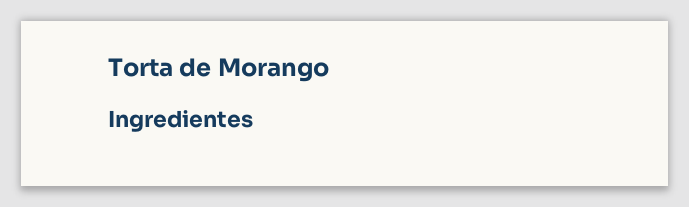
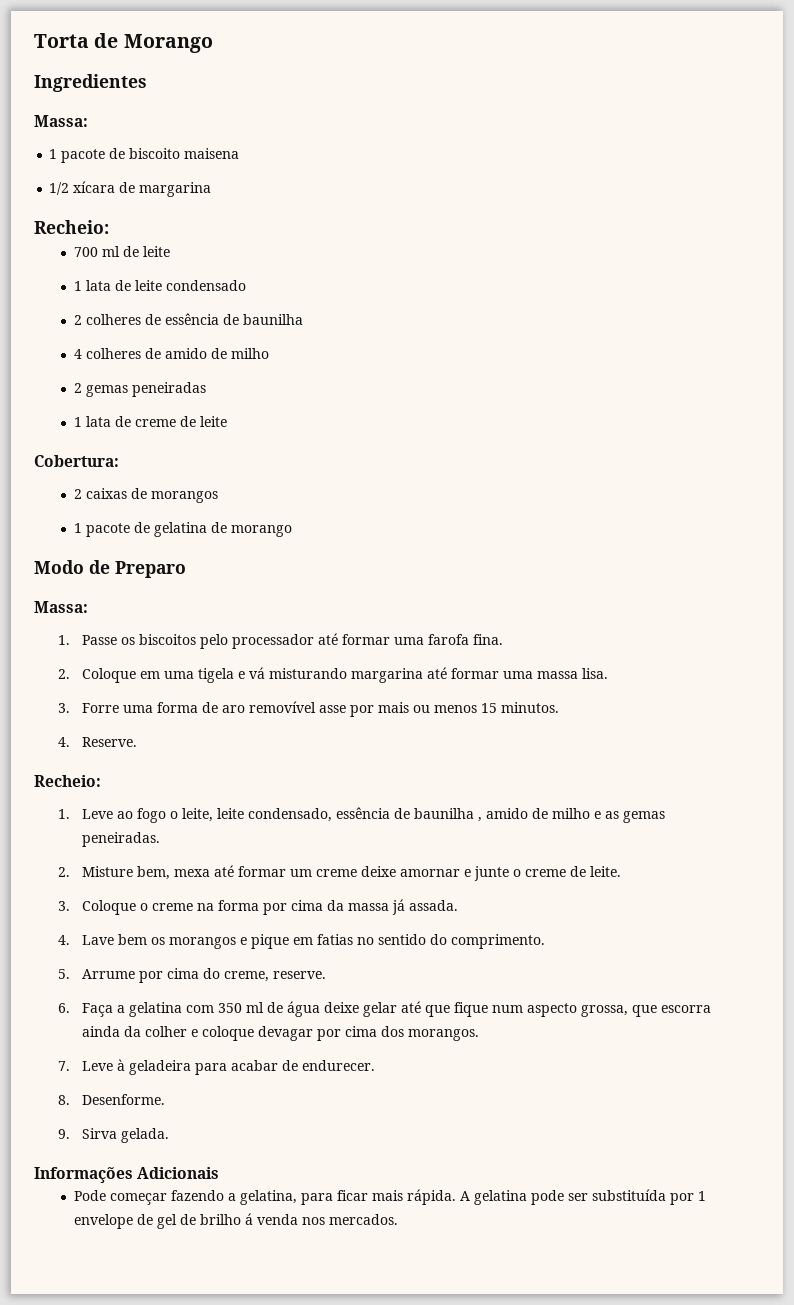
  Ingredientes
+ Massa:
+ 1 pacote de biscoito maisena
+ 1/2 xícara de margarina
+ Recheio:
+ 700 ml de leite
+ 1 lata de leite condensado
+ 2 colheres de essência de baunilha
+ 4 colheres de amido de milho
+ 2 gemas peneiradas
+ 1 lata de creme de leite
+ Cobertura:
+ 2 caixas de morangos
+ 1 pacote de gelatina de morango
+ Modo de Preparo
+ Massa:
+ 1. Passe os biscoitos pelo processador até formar uma farofa fina.
+ 2. Coloque em uma tigela e vá misturando margarina até formar uma massa lisa.
+ 3. Forre uma forma de aro removível asse por mais ou menos 15 minutos.
+ 4. Reserve.
+ Recheio:
+ 1. Leve ao fogo o leite, leite condensado, essência de baunilha , amido de milho e as gemas peneiradas.
+ 2. Misture bem, mexa até formar um creme deixe amornar e junte o creme de leite.
+ 3. Coloque o creme na forma por cima da massa já assada.
+ 4. Lave bem os morangos e pique em fatias no sentido do comprimento.
+ 5. Arrume por cima do creme, reserve.
+ 6. Faça a gelatina com 350 ml de água deixe gelar até que fique num aspecto grossa, que escorra ainda da colher e coloque devagar por cima dos morangos.
+ 7. Leve à geladeira para acabar de endurecer.
+ 8. Desenforme.
+ 9. Sirva gelada.
+ Informações Adicionais
+ Pode começar fazendo a gelatina, para ficar mais rápida. A gelatina pode ser substituída por 1 envelope de gel de brilho á venda nos mercados.

